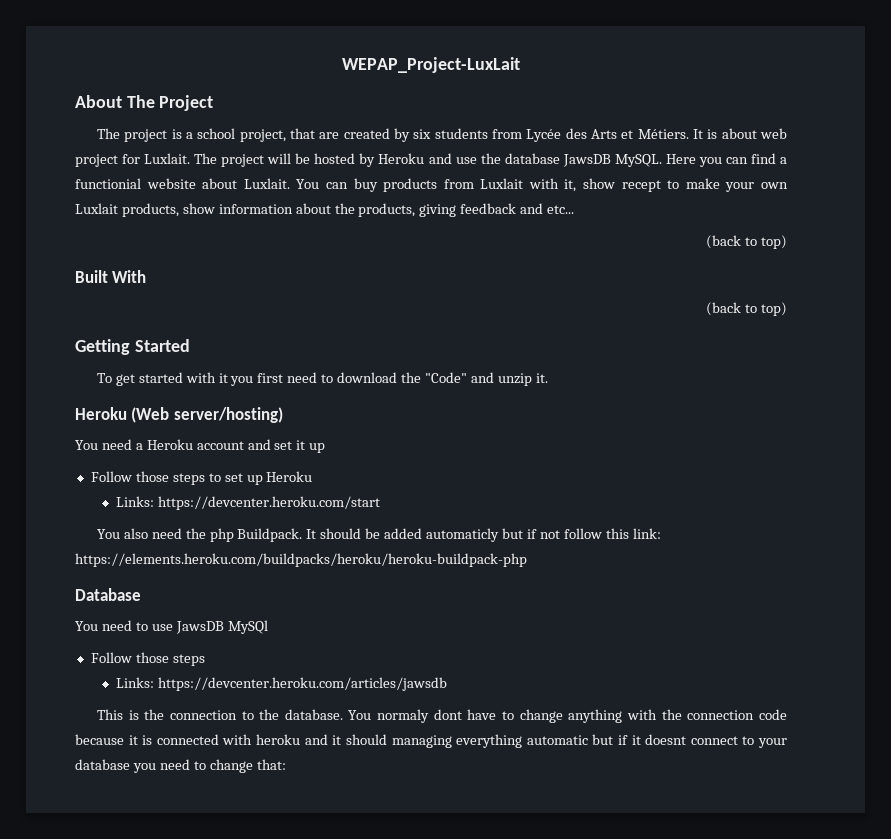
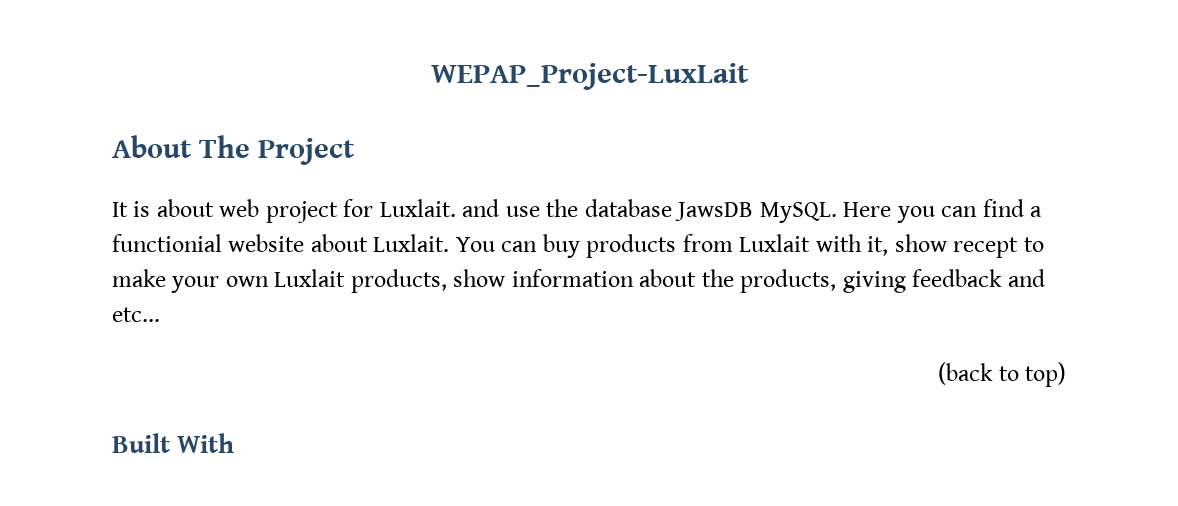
- The project is a school project, that are created by six students from Lycée des Arts et Métiers. It is about web project for Luxlait. The project will be hosted by Heroku and use the database JawsDB MySQL.
+ It is about web project for Luxlait. and use the database JawsDB MySQL.
  Built With
- (back to top)
- Getting Started
- To get started with it you first need to download the "Code" and unzip it.
- Heroku (Web server/hosting)
- You need a Heroku account and set it up
- Follow those steps to set up Heroku
- Links: https://devcenter.heroku.com/start
- You also need the php Buildpack. It should be added automaticly but if not follow this link: https://elements.heroku.com/buildpacks/heroku/heroku-buildpack-php
- Database
- You need to use JawsDB MySQl
- Follow those steps
- Links: https://devcenter.heroku.com/articles/jawsdb
- This is the connection to the database. You normaly dont have to change anything with the connection code because it is connected with heroku and it should managing everything automatic but if it doesnt connect to your database you need to change that:

